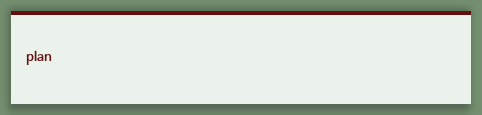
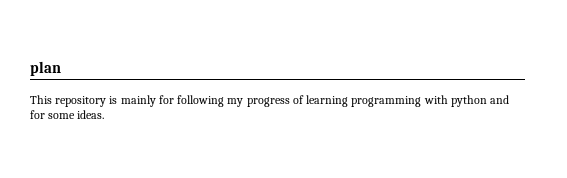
+ This repository is mainly for following my progress of learning programming with python and for some ideas.

